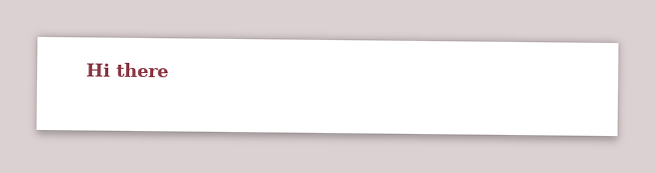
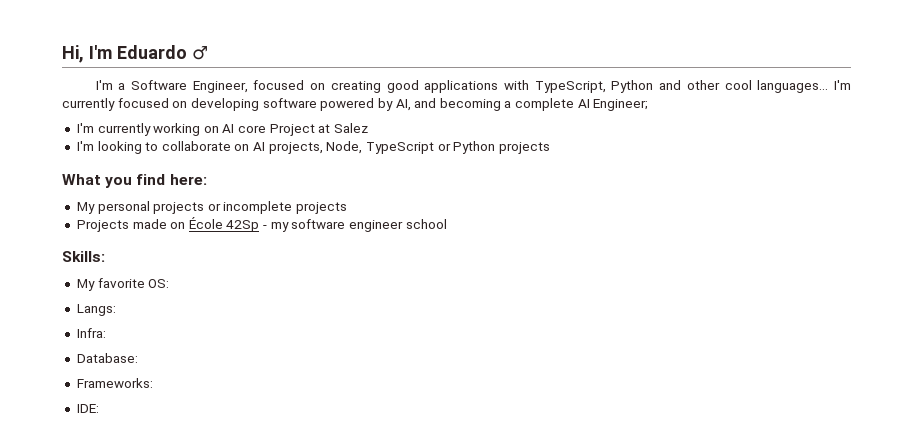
- Hi there
+ Hi, I'm Eduardo ♂
+ I'm a Software Engineer, focused on creating good applications with TypeScript, Python and other cool languages... I'm currently focused on developing software powered by AI, and becoming a complete AI Engineer;
+ I'm currently working on AI core Project at Salez
+ I'm looking to collaborate on AI projects, Node, TypeScript or Python projects
+ What you find here:
+ My personal projects or incomplete projects
+ Projects made on École 42Sp - my software engineer school
+ Skills:
+ My favorite OS:
+ Langs:
+ Infra:
+ Database:
+ Frameworks:
+ IDE:

